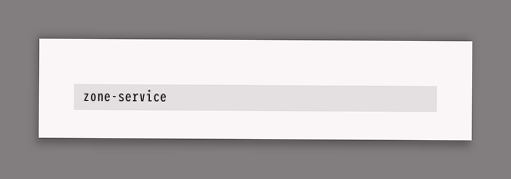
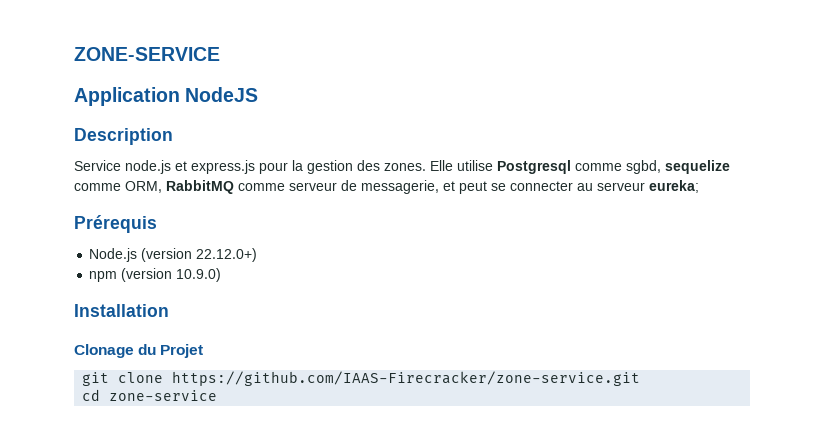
- zone-service
+ ZONE-SERVICE
+ Application NodeJS
+ Description
+ Service node.js et express.js pour la gestion des zones. Elle utilise Postgresql comme sgbd, sequelize comme ORM, RabbitMQ comme serveur de messagerie, et peut se connecter au serveur eureka;
+ Prérequis
+ Node.js (version 22.12.0+)
+ npm (version 10.9.0)
+ Installation
+ Clonage du Projet
+ git clone https://github.com/IAAS-Firecracker/zone-service.git
+ cd zone-service

